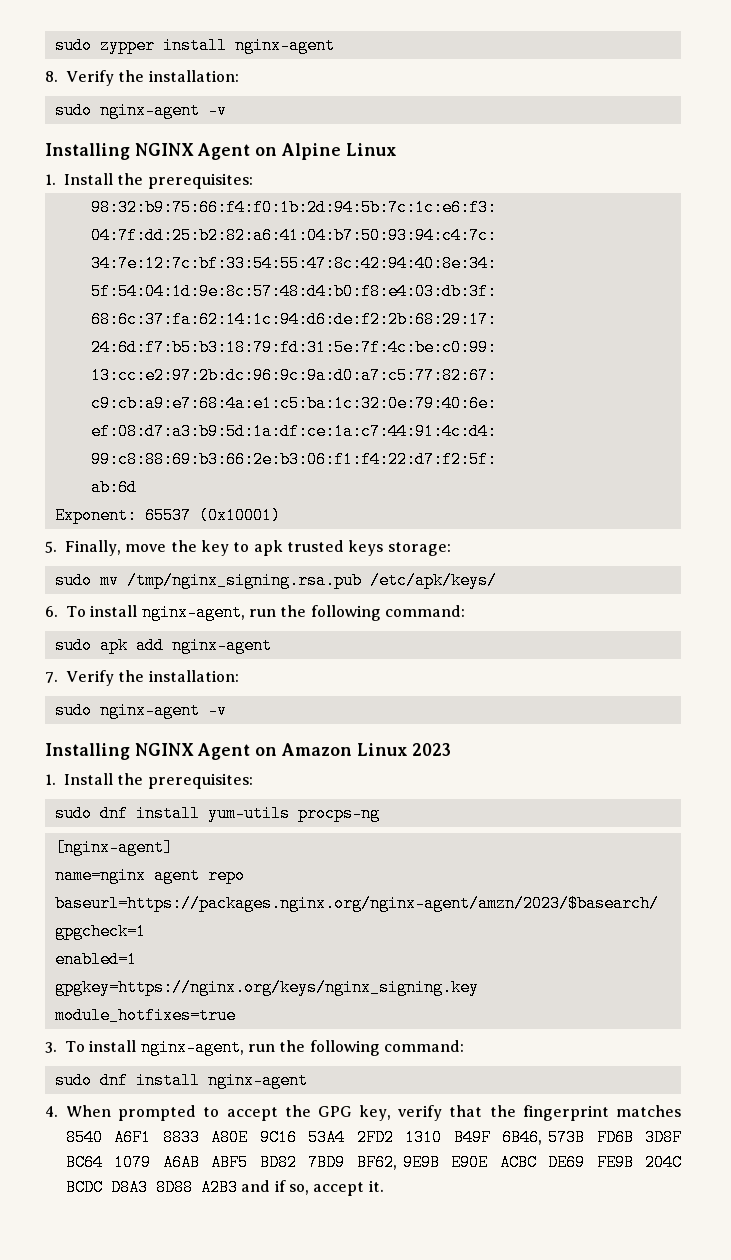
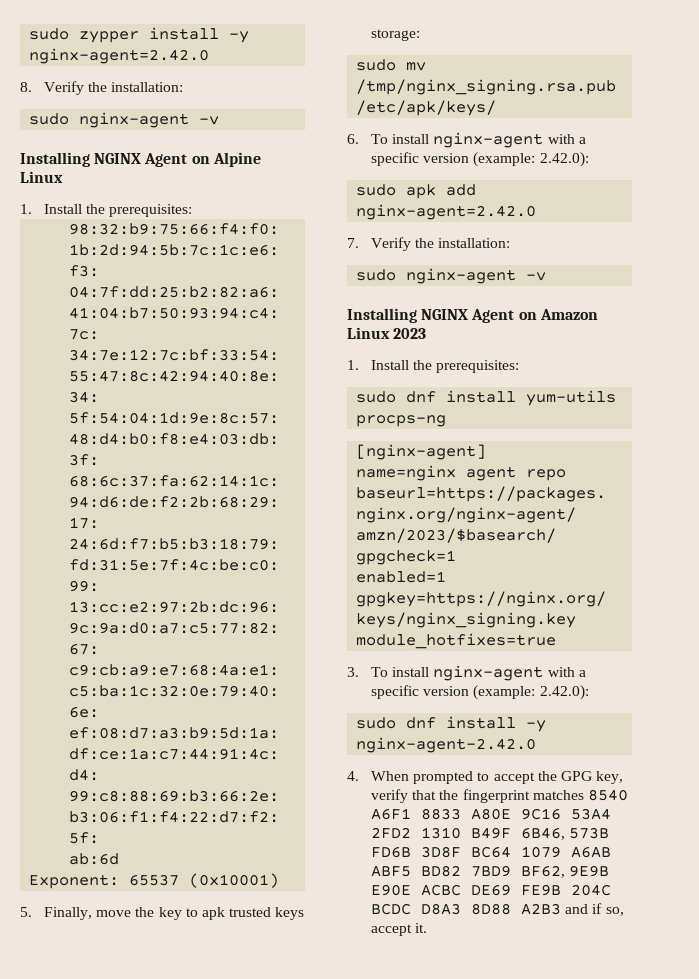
- sudo zypper install nginx-agent
+ sudo zypper install -y nginx-agent=2.42.0
- 6. To install nginx-agent, run the following command:
+ 6. To install nginx-agent with a specific version (example: 2.42.0):
- sudo apk add nginx-agent
+ sudo apk add nginx-agent=2.42.0
- 3. To install nginx-agent, run the following command:
- sudo dnf install nginx-agent
+ 3. To install nginx-agent with a specific version (example: 2.42.0):
+ sudo dnf install -y nginx-agent-2.42.0

